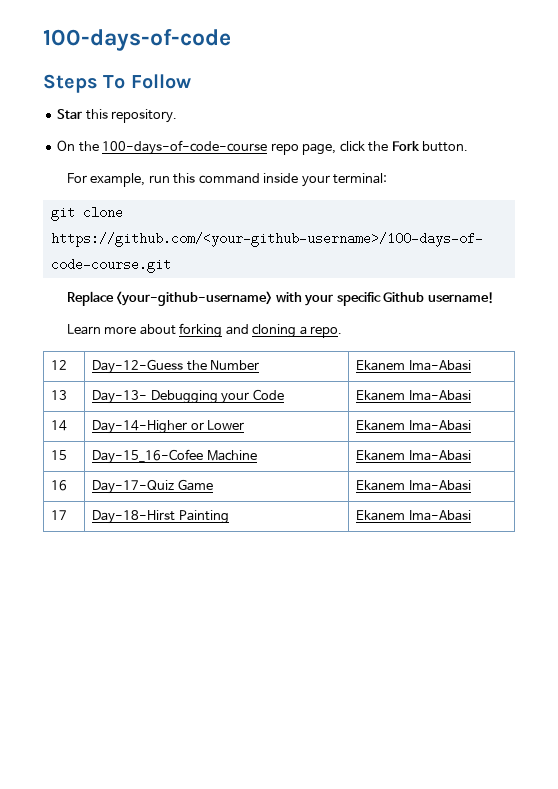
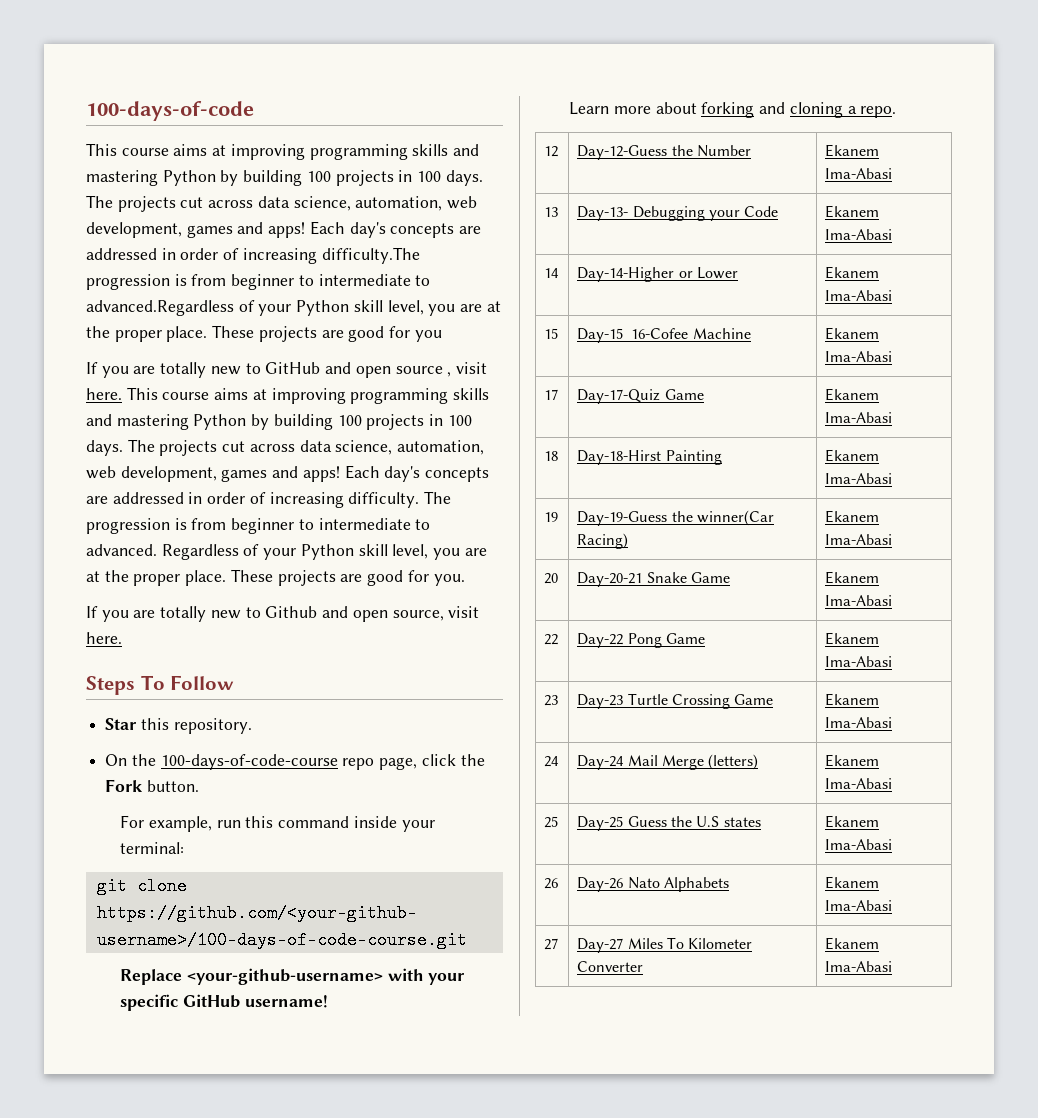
+ This course aims at improving programming skills and mastering Python by building 100 projects in 100 days. The projects cut across data science, automation, web development, games and apps! Each day's concepts are addressed in order of increasing difficulty.The progression is from beginner to intermediate to advanced.Regardless of your Python skill level, you are at the proper place. These projects are good for you
+ If you are totally new to GitHub and open source , visit here. This course aims at improving programming skills and mastering Python by building 100 projects in 100 days. The projects cut across data science, automation, web development, games and apps! Each day's concepts are addressed in order of increasing difficulty. The progression is from beginner to intermediate to advanced. Regardless of your Python skill level, you are at the proper place. These projects are good for you.
+ If you are totally new to Github and open source, visit here.
- Replace <your-github-username> with your specific Github username!
+ Replace <your-github-username> with your specific GitHub username!
- 16 | Day-17-Quiz Game | Ekanem Ima-Abasi
+ 17 | Day-17-Quiz Game | Ekanem Ima-Abasi
- 17 | Day-18-Hirst Painting | Ekanem Ima-Abasi
+ 18 | Day-18-Hirst Painting | Ekanem Ima-Abasi
+ 19 | Day-19-Guess the winner(Car Racing) | Ekanem Ima-Abasi
+ 20 | Day-20-21 Snake Game | Ekanem Ima-Abasi
+ 22 | Day-22 Pong Game | Ekanem Ima-Abasi
+ 23 | Day-23 Turtle Crossing Game | Ekanem Ima-Abasi
+ 24 | Day-24 Mail Merge (letters) | Ekanem Ima-Abasi
+ 25 | Day-25 Guess the U.S states | Ekanem Ima-Abasi
+ 26 | Day-26 Nato Alphabets | Ekanem Ima-Abasi
+ 27 | Day-27 Miles To Kilometer Converter | Ekanem Ima-Abasi

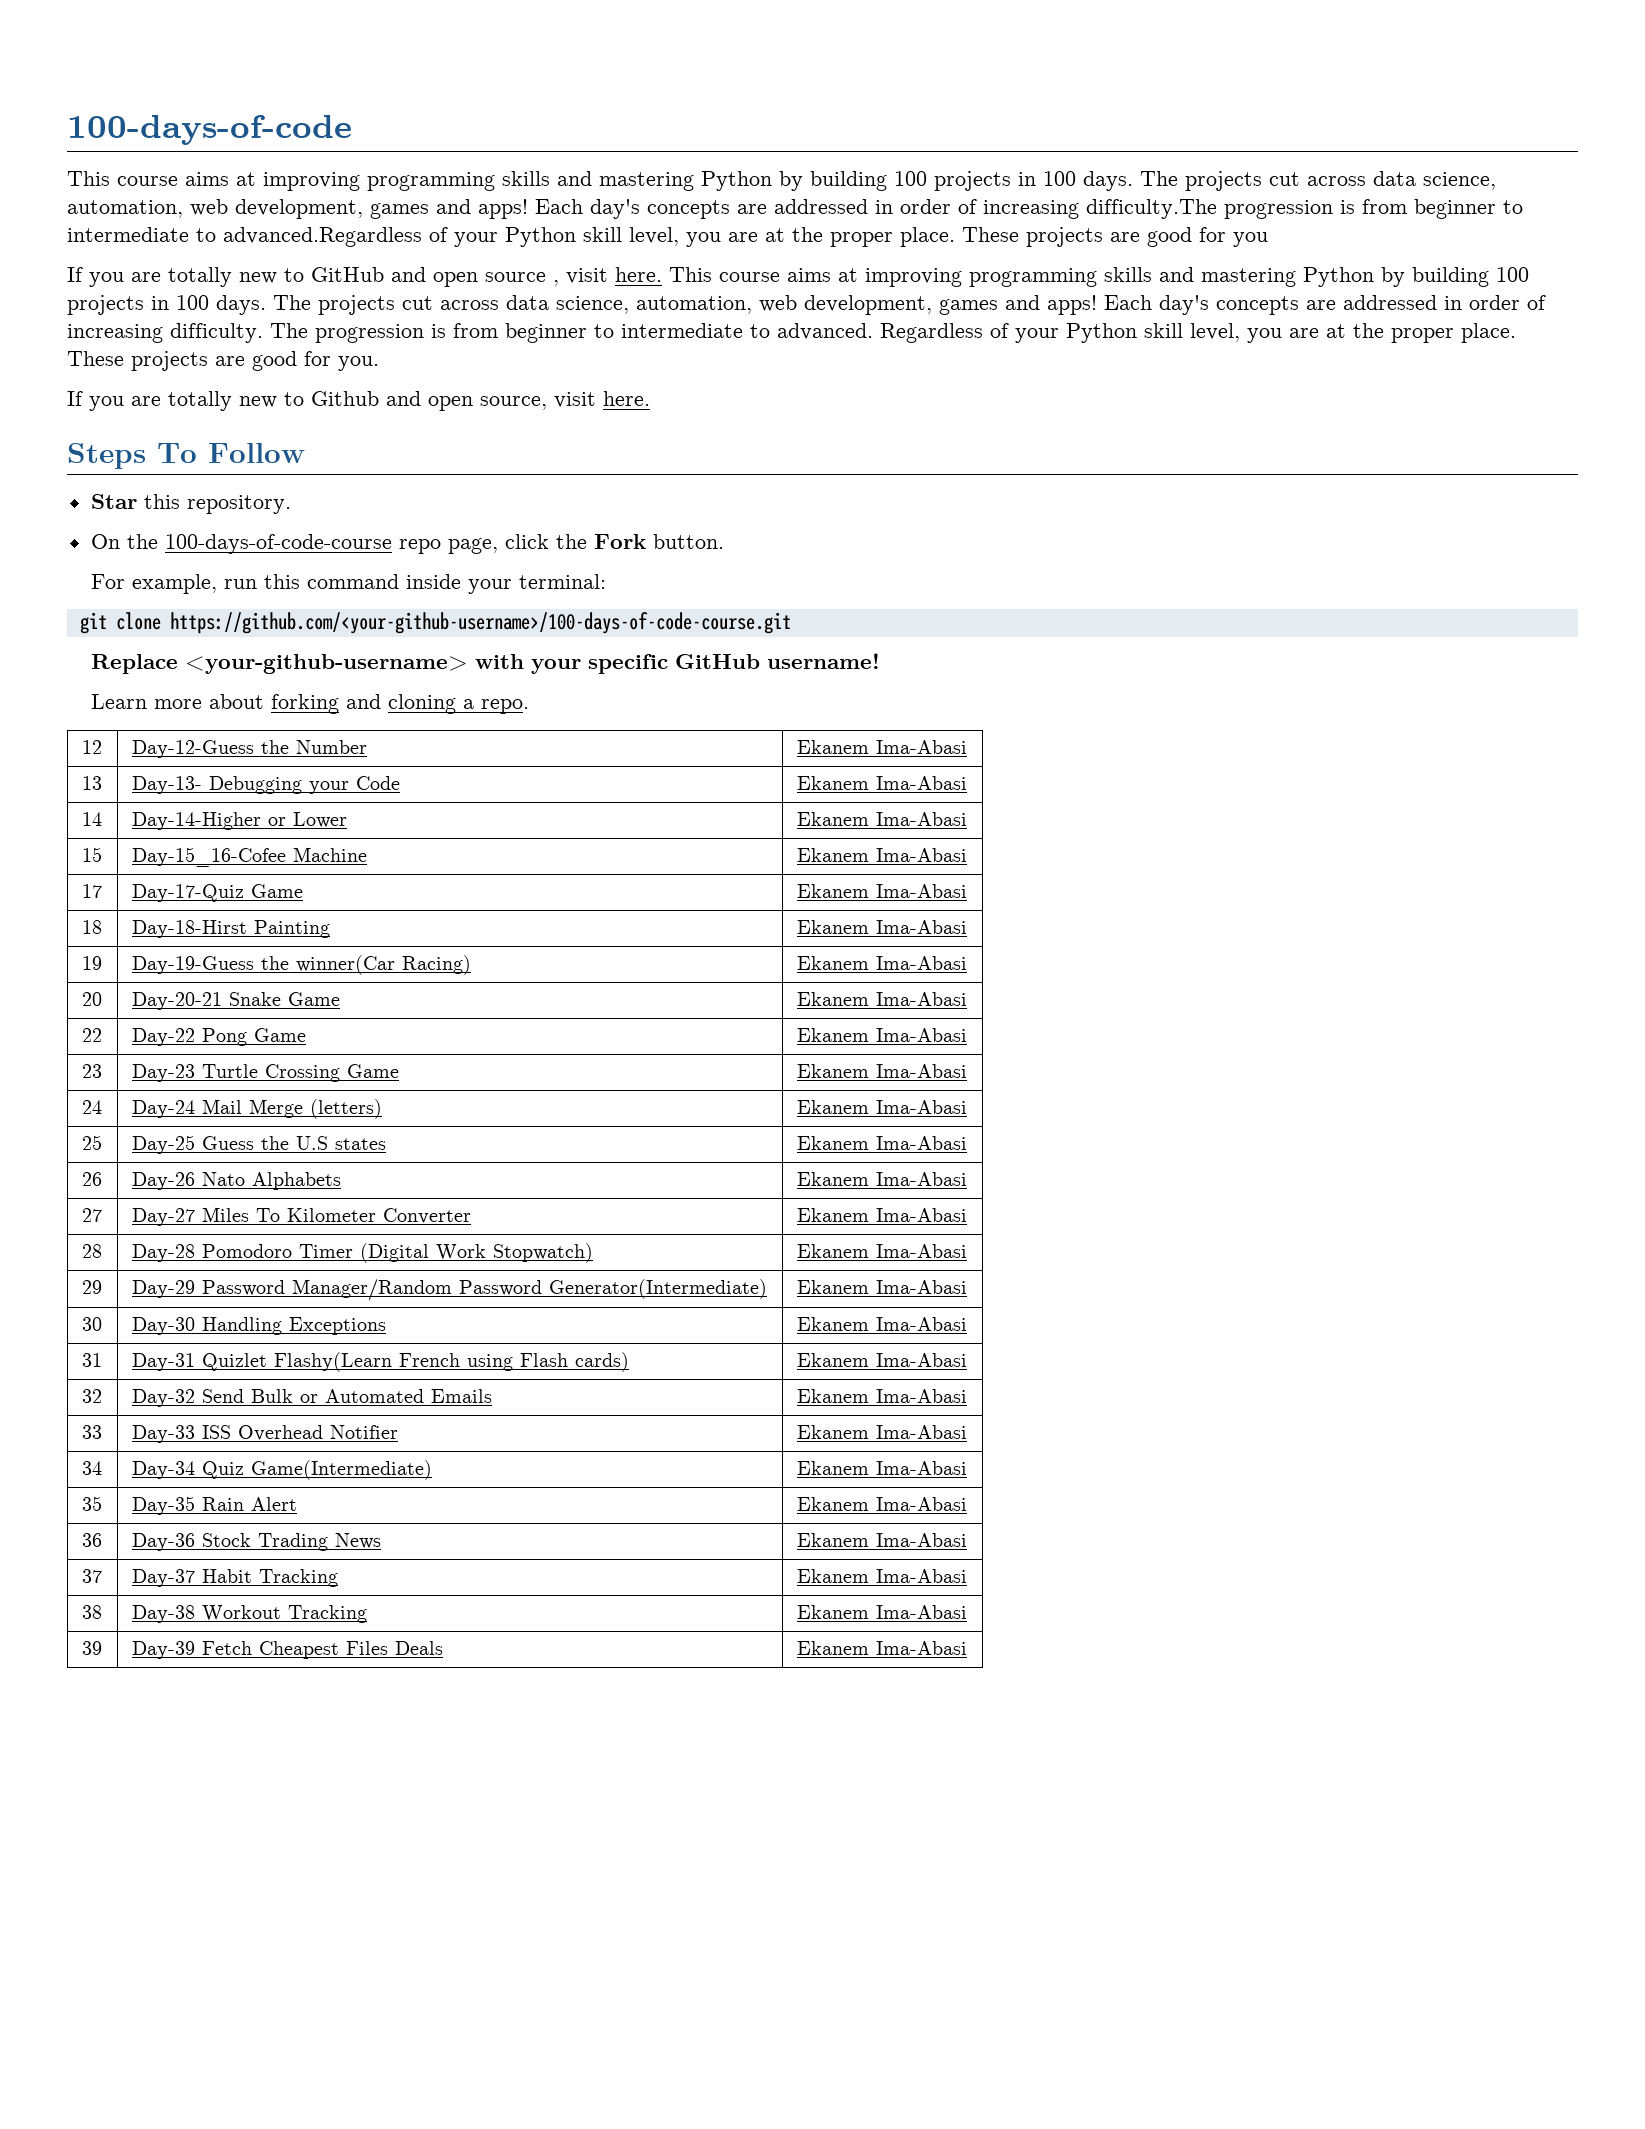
+ 28 | Day-28 Pomodoro Timer (Digital Work Stopwatch) | Ekanem Ima-Abasi
+ 29 | Day-29 Password Manager/Random Password Generator(Intermediate) | Ekanem Ima-Abasi
+ 30 | Day-30 Handling Exceptions | Ekanem Ima-Abasi
+ 31 | Day-31 Quizlet Flashy(Learn French using Flash cards) | Ekanem Ima-Abasi
+ 32 | Day-32 Send Bulk or Automated Emails | Ekanem Ima-Abasi
+ 33 | Day-33 ISS Overhead Notifier | Ekanem Ima-Abasi
+ 34 | Day-34 Quiz Game(Intermediate) | Ekanem Ima-Abasi
+ 35 | Day-35 Rain Alert | Ekanem Ima-Abasi
+ 36 | Day-36 Stock Trading News | Ekanem Ima-Abasi
+ 37 | Day-37 Habit Tracking | Ekanem Ima-Abasi
+ 38 | Day-38 Workout Tracking | Ekanem Ima-Abasi
+ 39 | Day-39 Fetch Cheapest Files Deals | Ekanem Ima-Abasi

